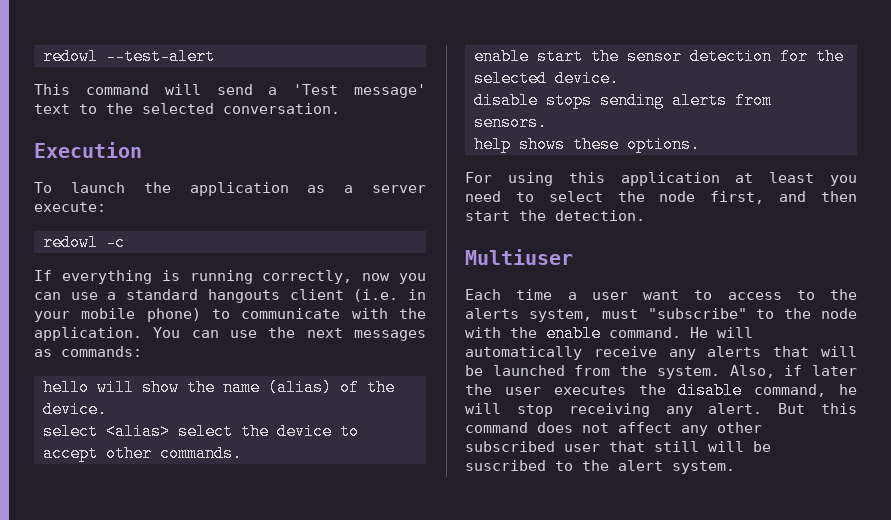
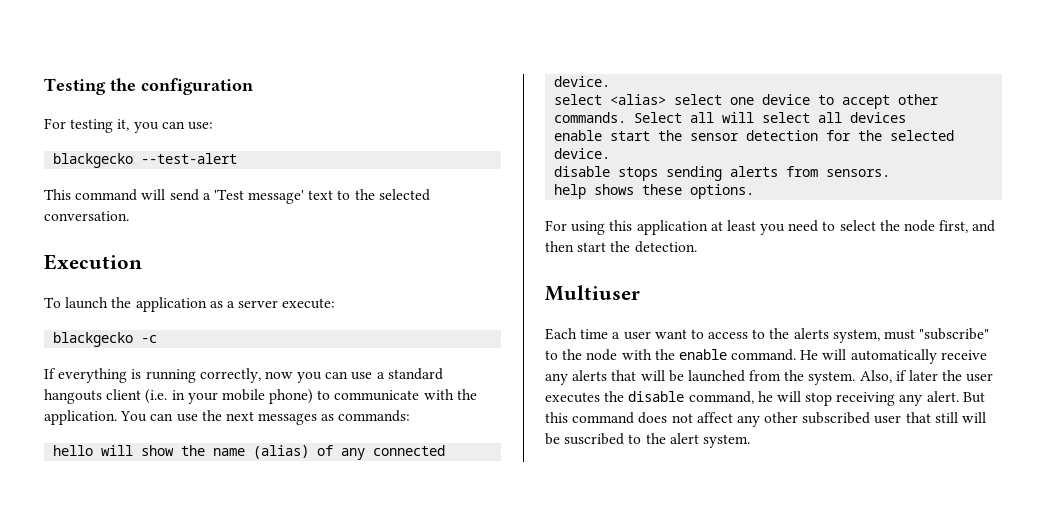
- redowl --test-alert
+ Testing the configuration
+ For testing it, you can use:
+ blackgecko --test-alert
- redowl -c
+ blackgecko -c
- hello will show the name (alias) of the device.
+ hello will show the name (alias) of any connected device.
- select <alias> select the device to accept other commands.
+ select <alias> select one device to accept other commands. Select all will select all devices

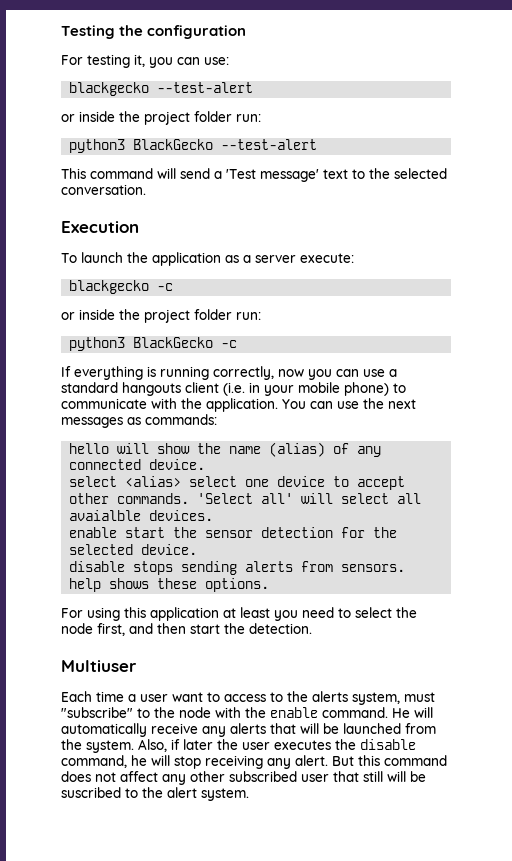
  blackgecko --test-alert
+ or inside the project folder run:
+ python3 BlackGecko --test-alert
  blackgecko -c
+ or inside the project folder run:
+ python3 BlackGecko -c
- Select all will select all devices
+ 'Select all' will select all avaialble devices.

